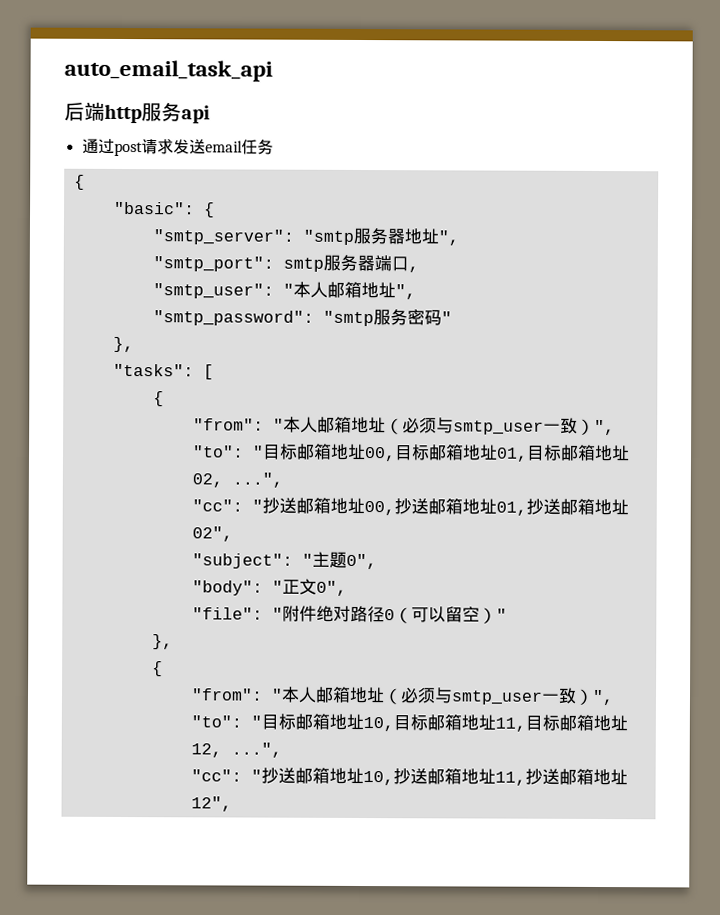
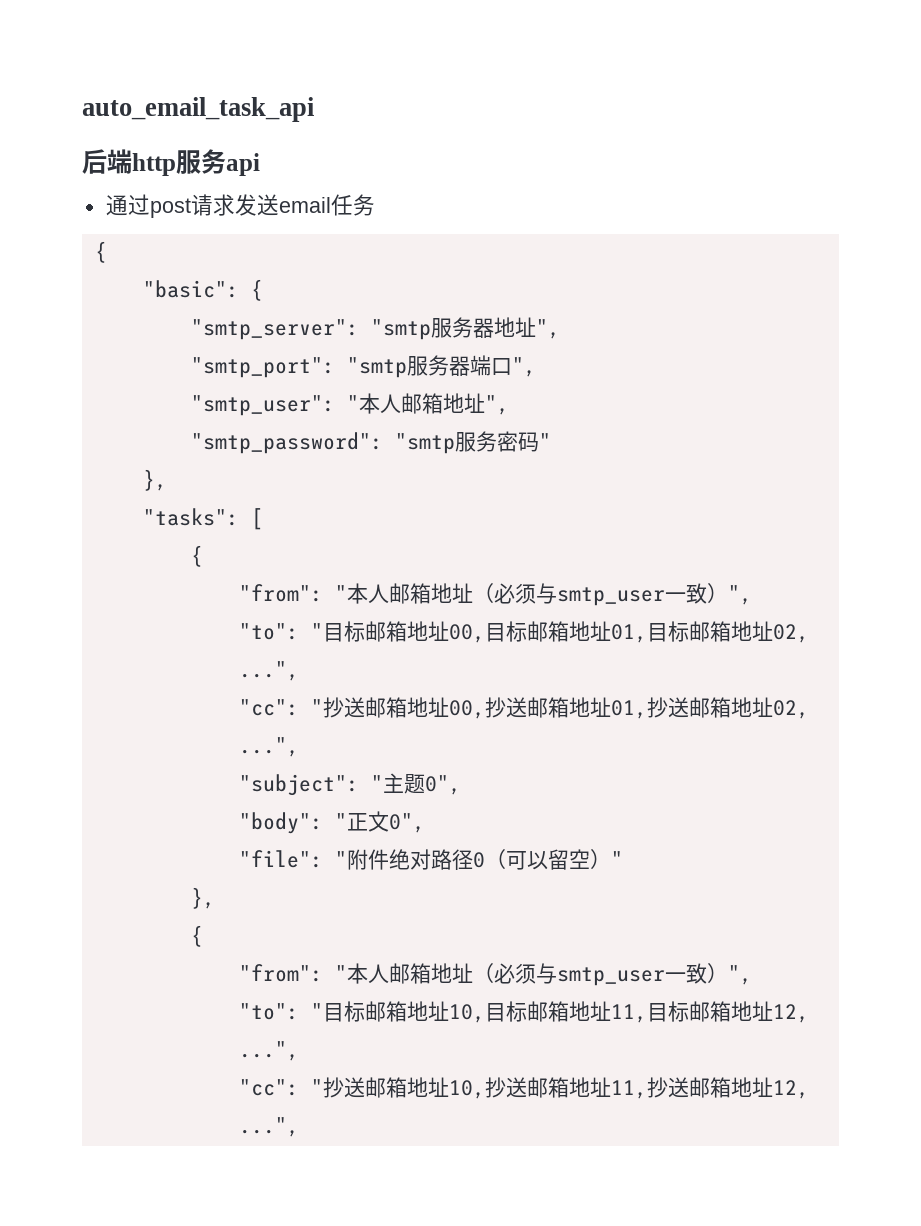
- "smtp_port": smtp服务器端口,
+ "smtp_port": "smtp服务器端口",
- "cc": "抄送邮箱地址00,抄送邮箱地址01,抄送邮箱地址02",
+ "cc": "抄送邮箱地址00,抄送邮箱地址01,抄送邮箱地址02, ...",
- "cc": "抄送邮箱地址10,抄送邮箱地址11,抄送邮箱地址12",
+ "cc": "抄送邮箱地址10,抄送邮箱地址11,抄送邮箱地址12, ...",

